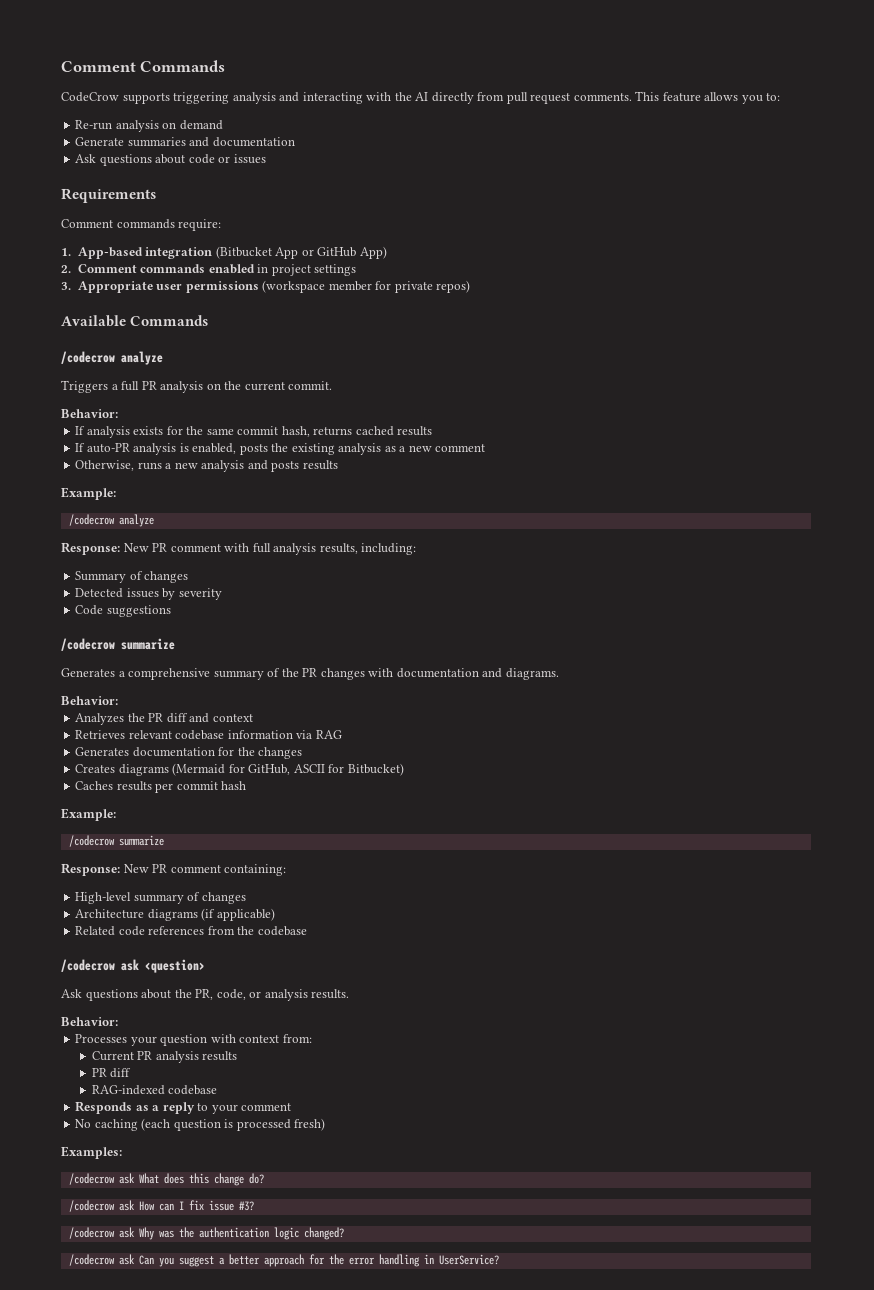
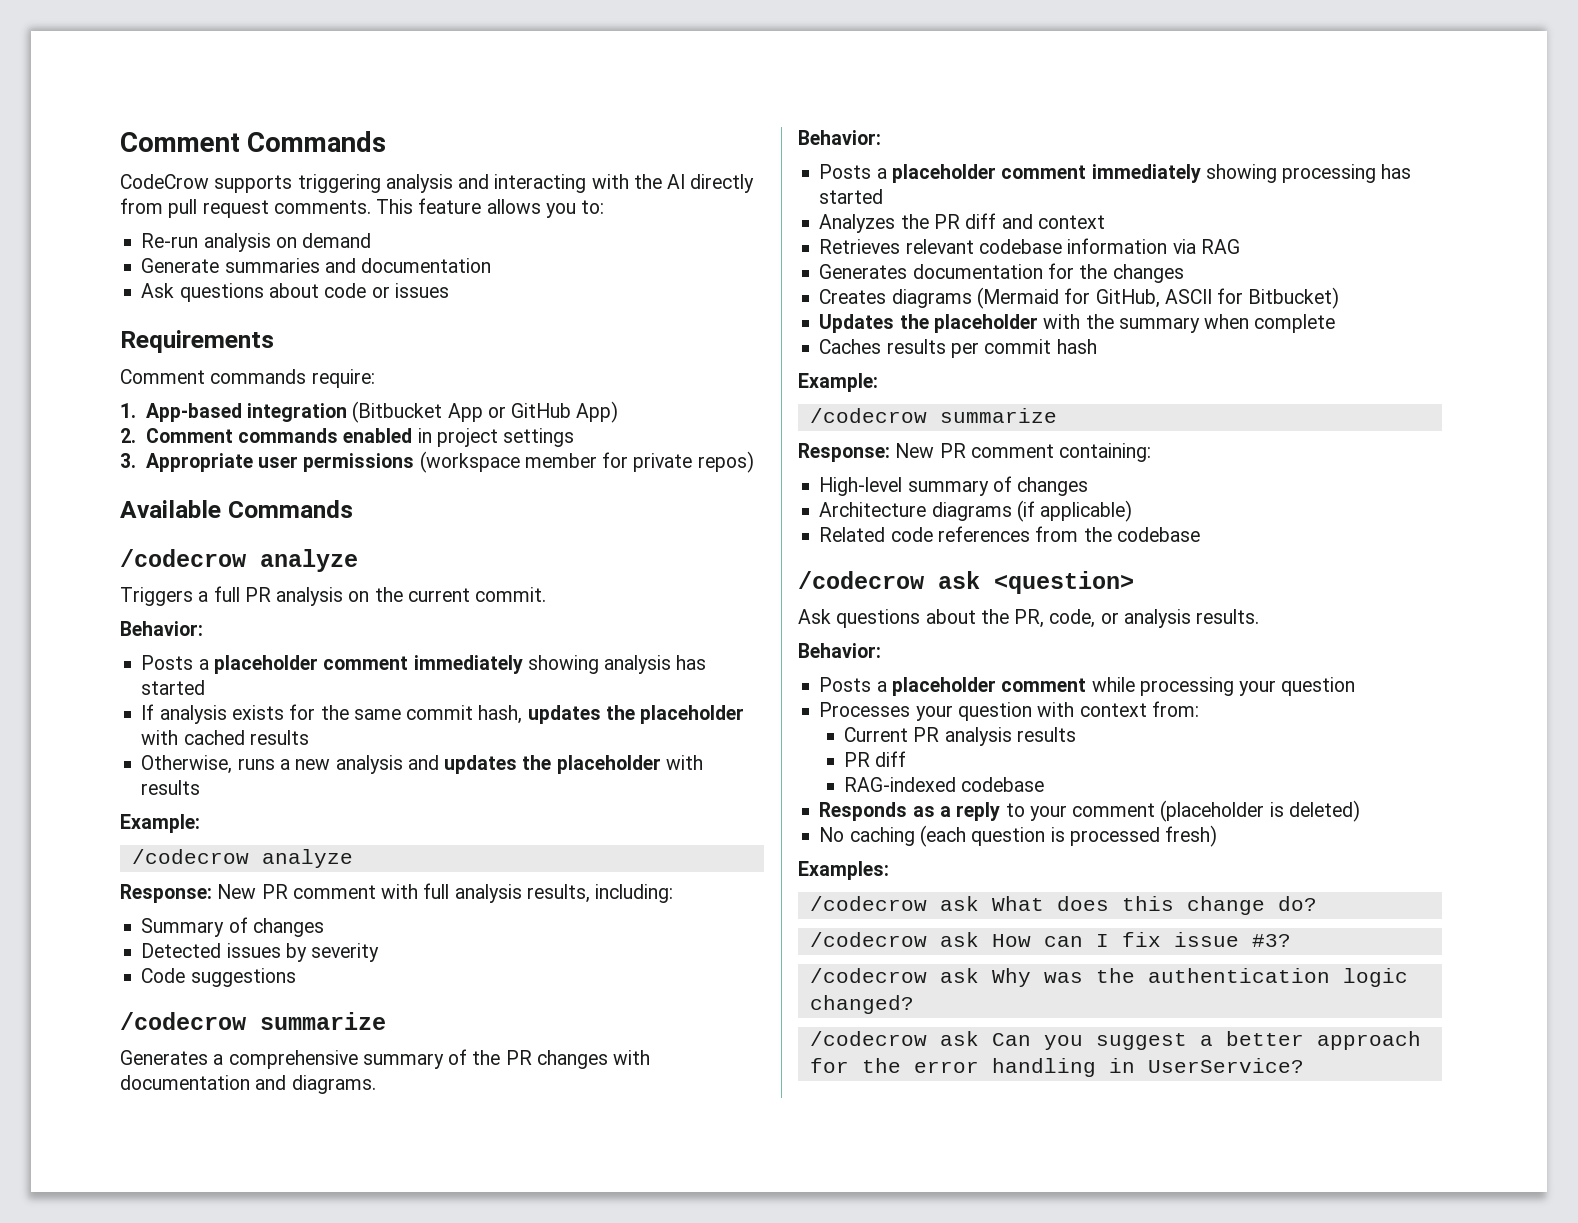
+ Posts a placeholder comment immediately showing analysis has started
- If analysis exists for the same commit hash, returns cached results
- If auto-PR analysis is enabled, posts the existing analysis as a new comment
+ If analysis exists for the same commit hash, updates the placeholder with cached results
- Otherwise, runs a new analysis and posts results
+ Otherwise, runs a new analysis and updates the placeholder with results
+ Posts a placeholder comment immediately showing processing has started
+ Updates the placeholder with the summary when complete
+ Posts a placeholder comment while processing your question
- Responds as a reply to your comment
+ Responds as a reply to your comment (placeholder is deleted)

